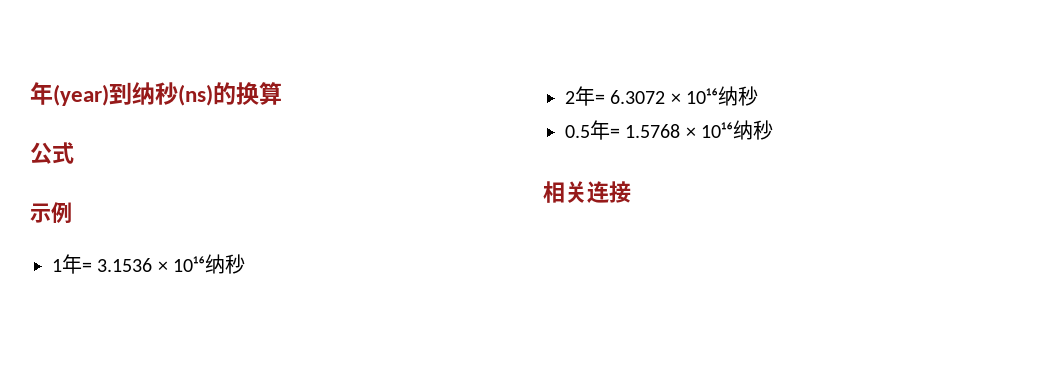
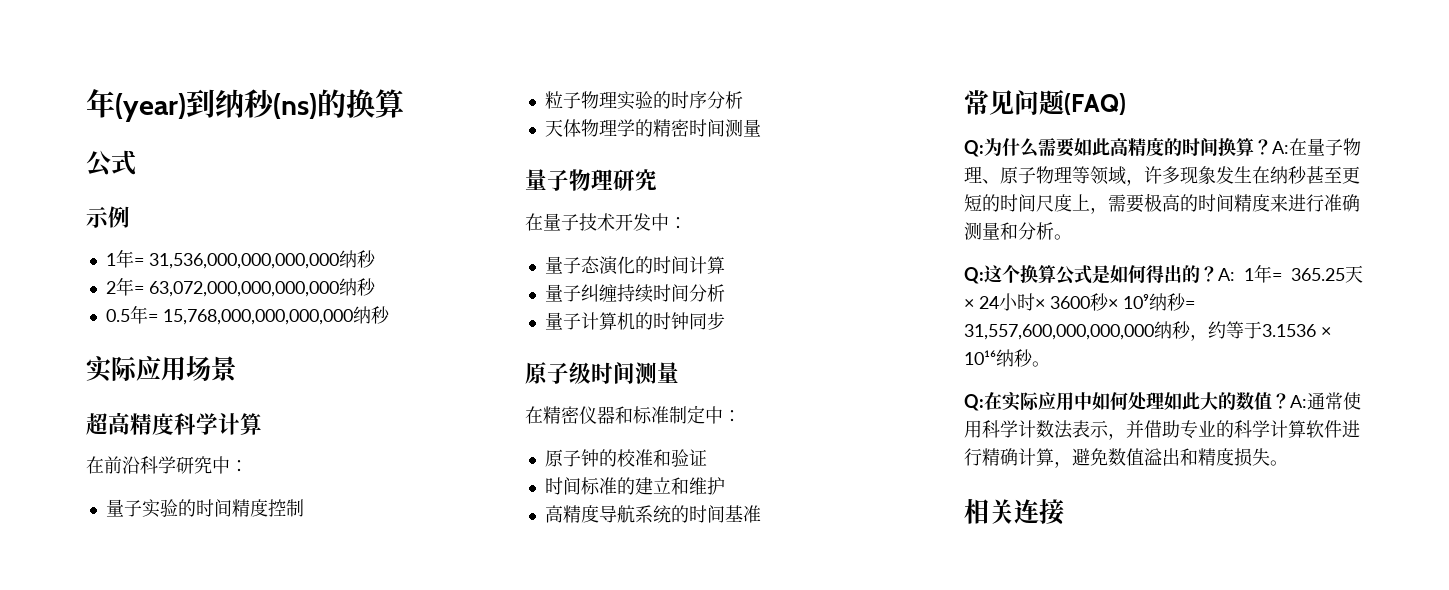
- 1年= 3.1536 × 10¹⁶纳秒
+ 1年= 31,536,000,000,000,000纳秒
- 2年= 6.3072 × 10¹⁶纳秒
+ 2年= 63,072,000,000,000,000纳秒
- 0.5年= 1.5768 × 10¹⁶纳秒
+ 0.5年= 15,768,000,000,000,000纳秒
+ 实际应用场景
+ 超高精度科学计算
+ 在前沿科学研究中：
+ 量子实验的时间精度控制
+ 粒子物理实验的时序分析
+ 天体物理学的精密时间测量
+ 量子物理研究
+ 在量子技术开发中：
+ 量子态演化的时间计算
+ 量子纠缠持续时间分析
+ 量子计算机的时钟同步
+ 原子级时间测量
+ 在精密仪器和标准制定中：
+ 原子钟的校准和验证
+ 时间标准的建立和维护
+ 高精度导航系统的时间基准
+ 常见问题(FAQ)
+ Q:为什么需要如此高精度的时间换算？A:在量子物理、原子物理等领域，许多现象发生在纳秒甚至更短的时间尺度上，需要极高的时间精度来进行准确测量和分析。
+ Q:这个换算公式是如何得出的？A: 1年= 365.25天× 24小时× 3600秒× 10⁹纳秒= 31,557,600,000,000,000纳秒，约等于3.1536 × 10¹⁶纳秒。
+ Q:在实际应用中如何处理如此大的数值？A:通常使用科学计数法表示，并借助专业的科学计算软件进行精确计算，避免数值溢出和精度损失。

